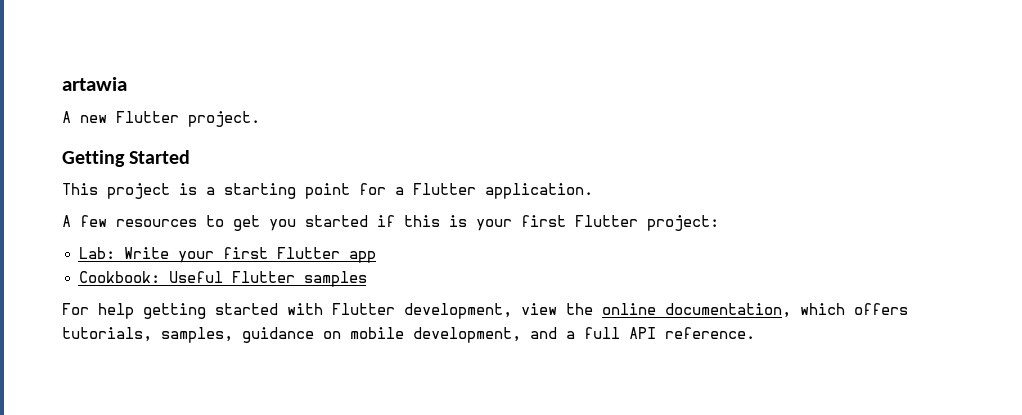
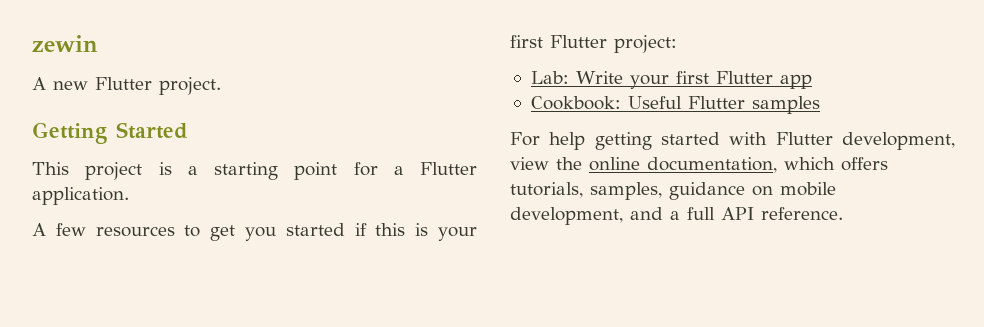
- artawia
+ zewin

